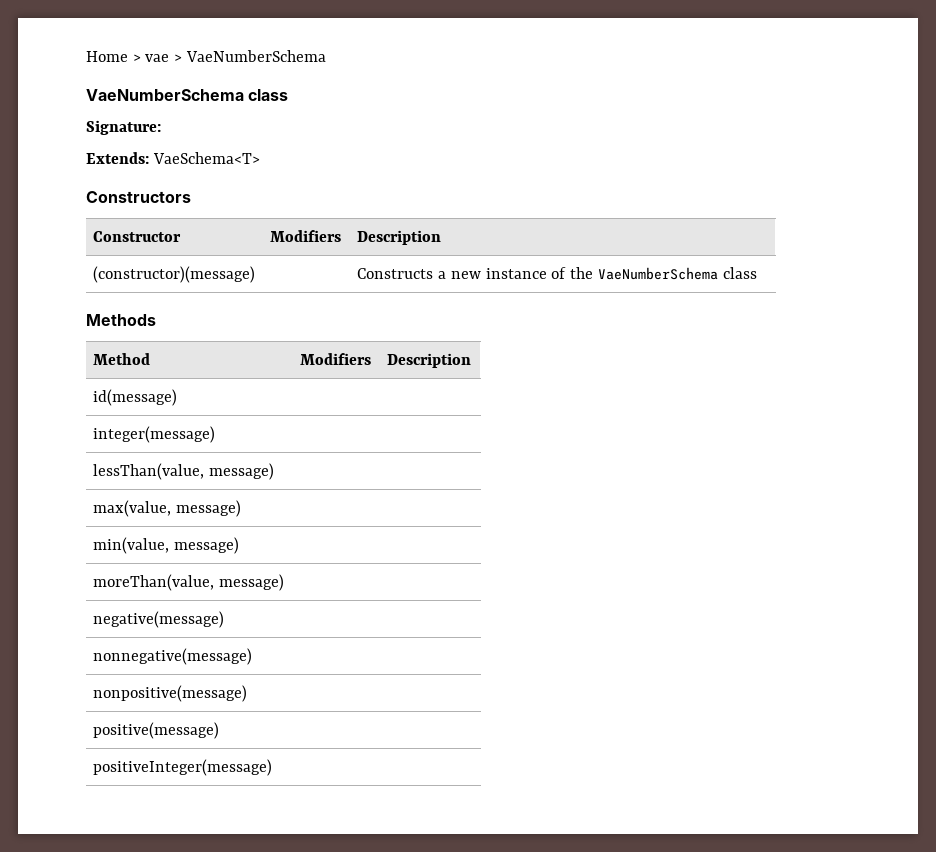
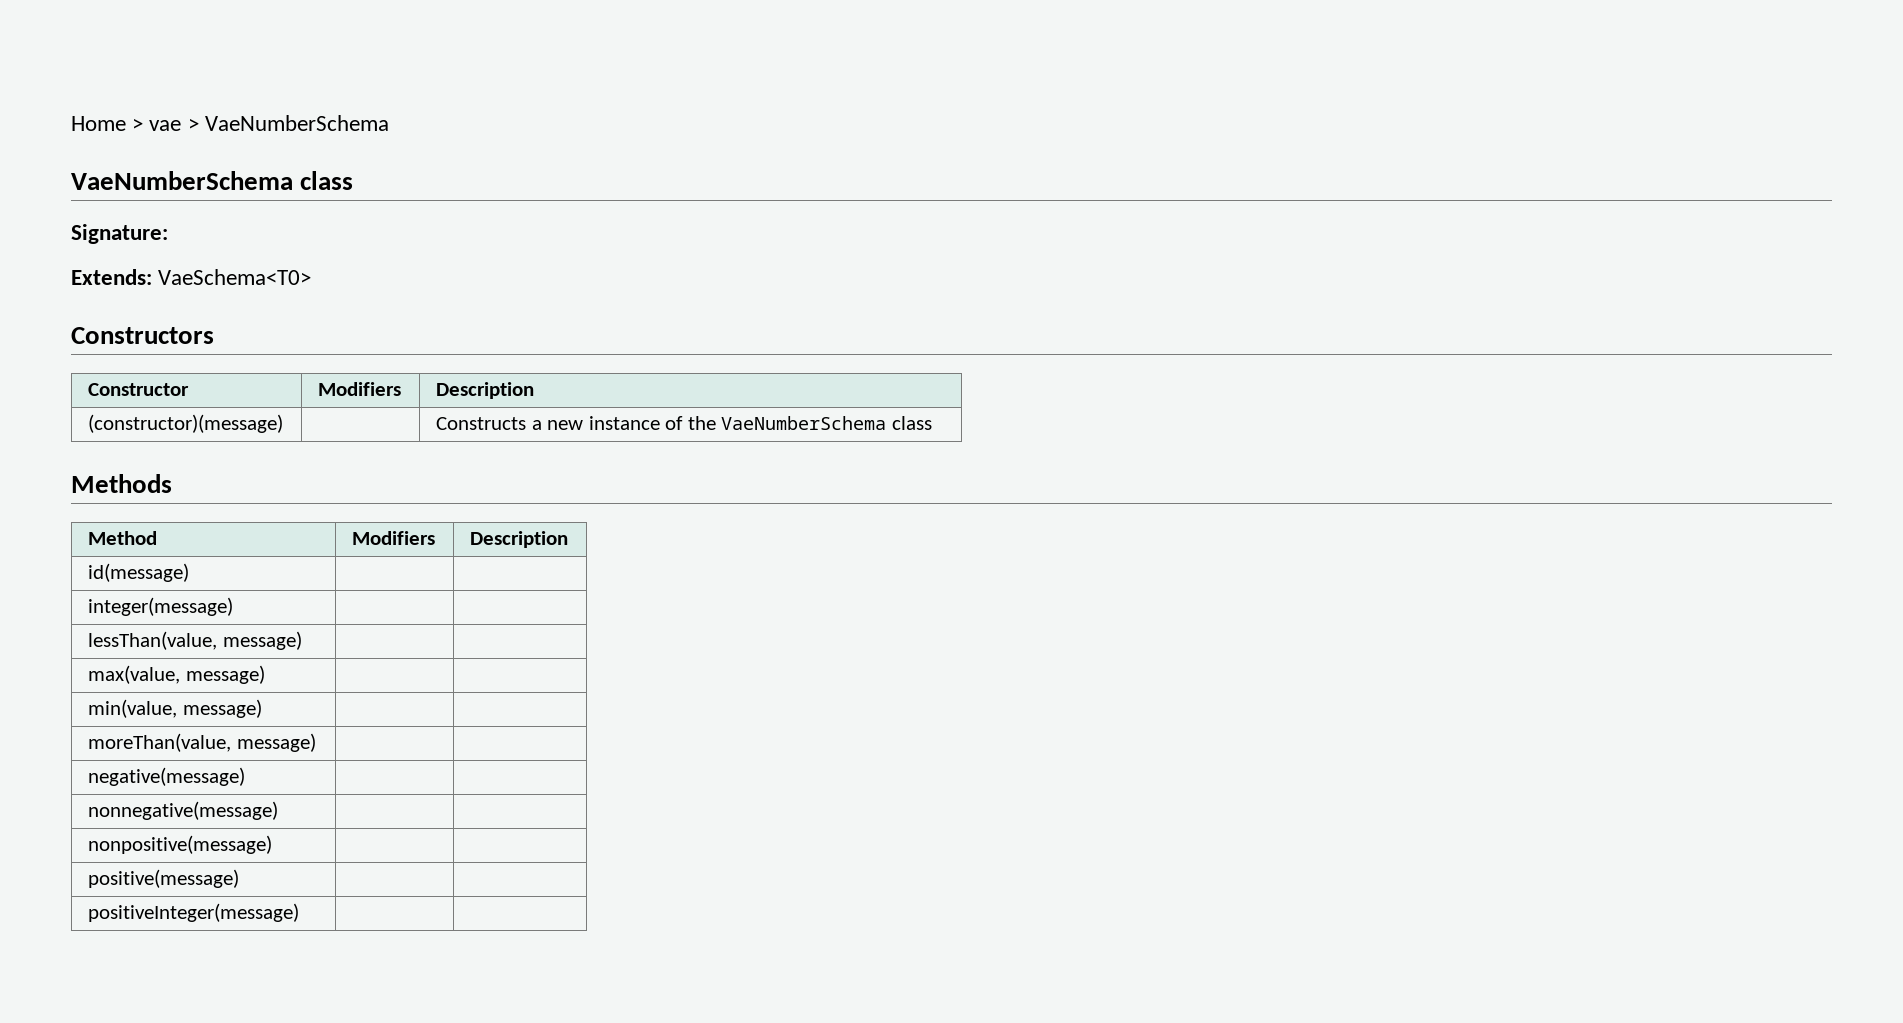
- Extends: VaeSchema<T>
+ Extends: VaeSchema<T0>

